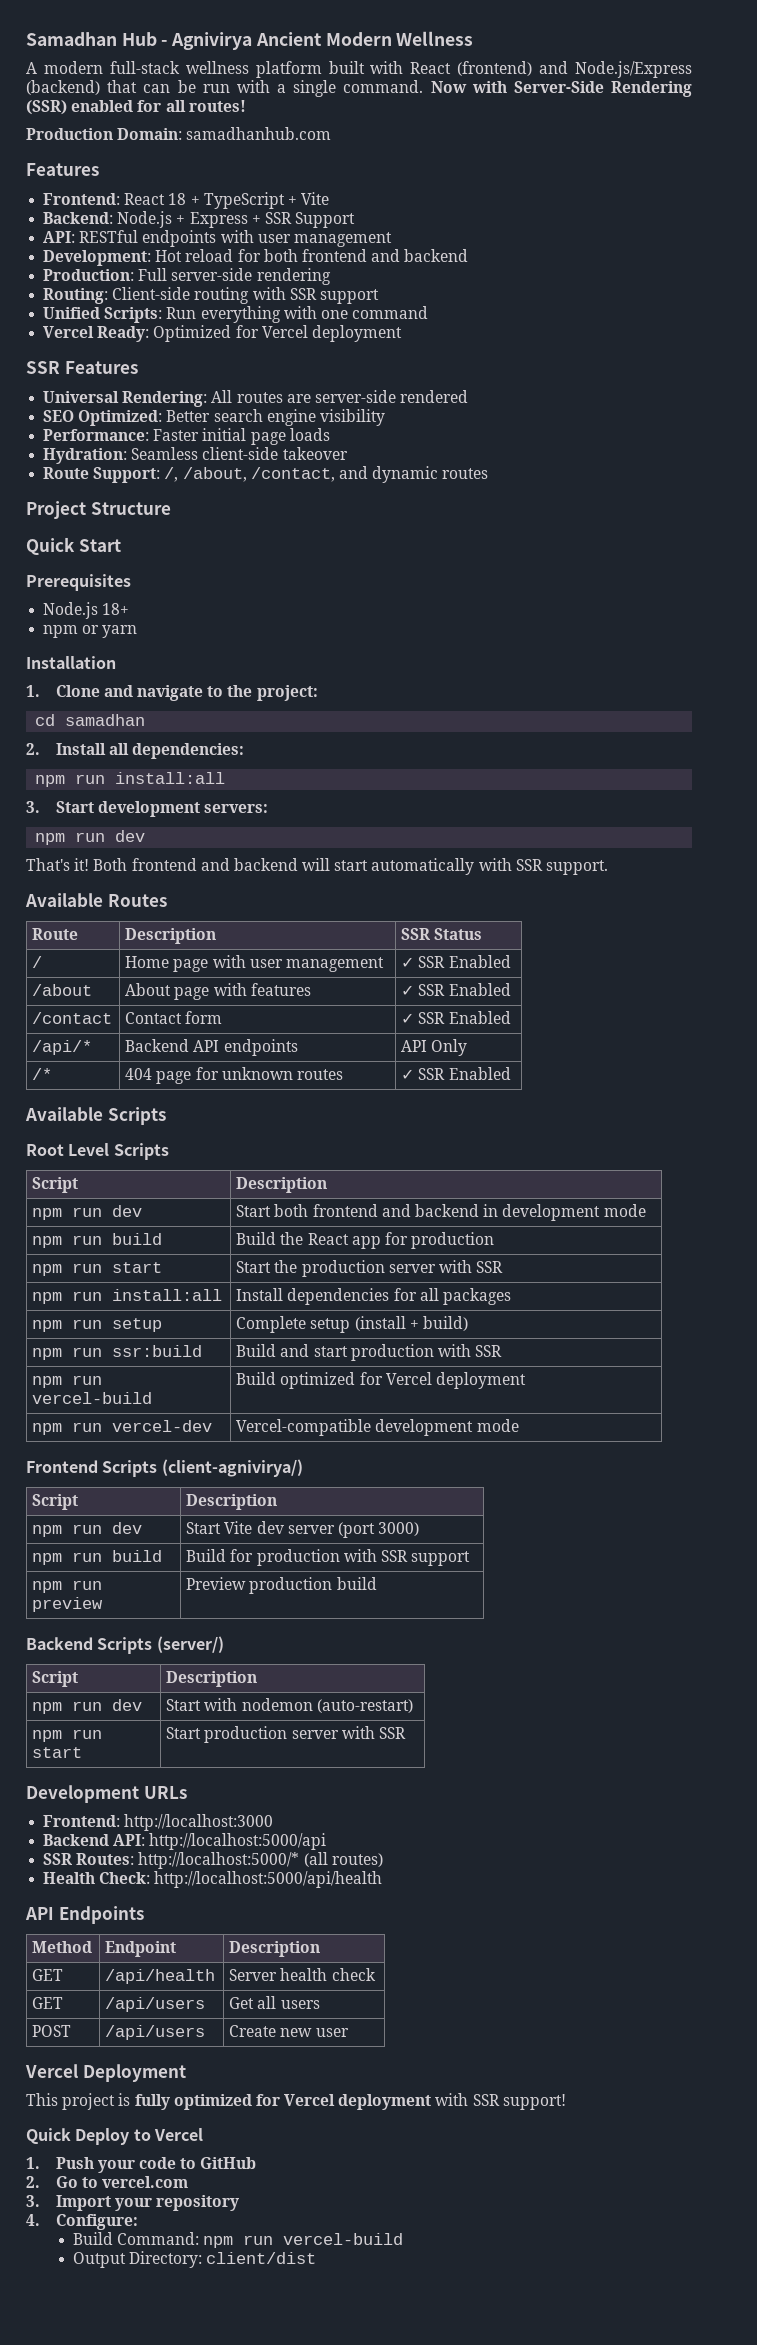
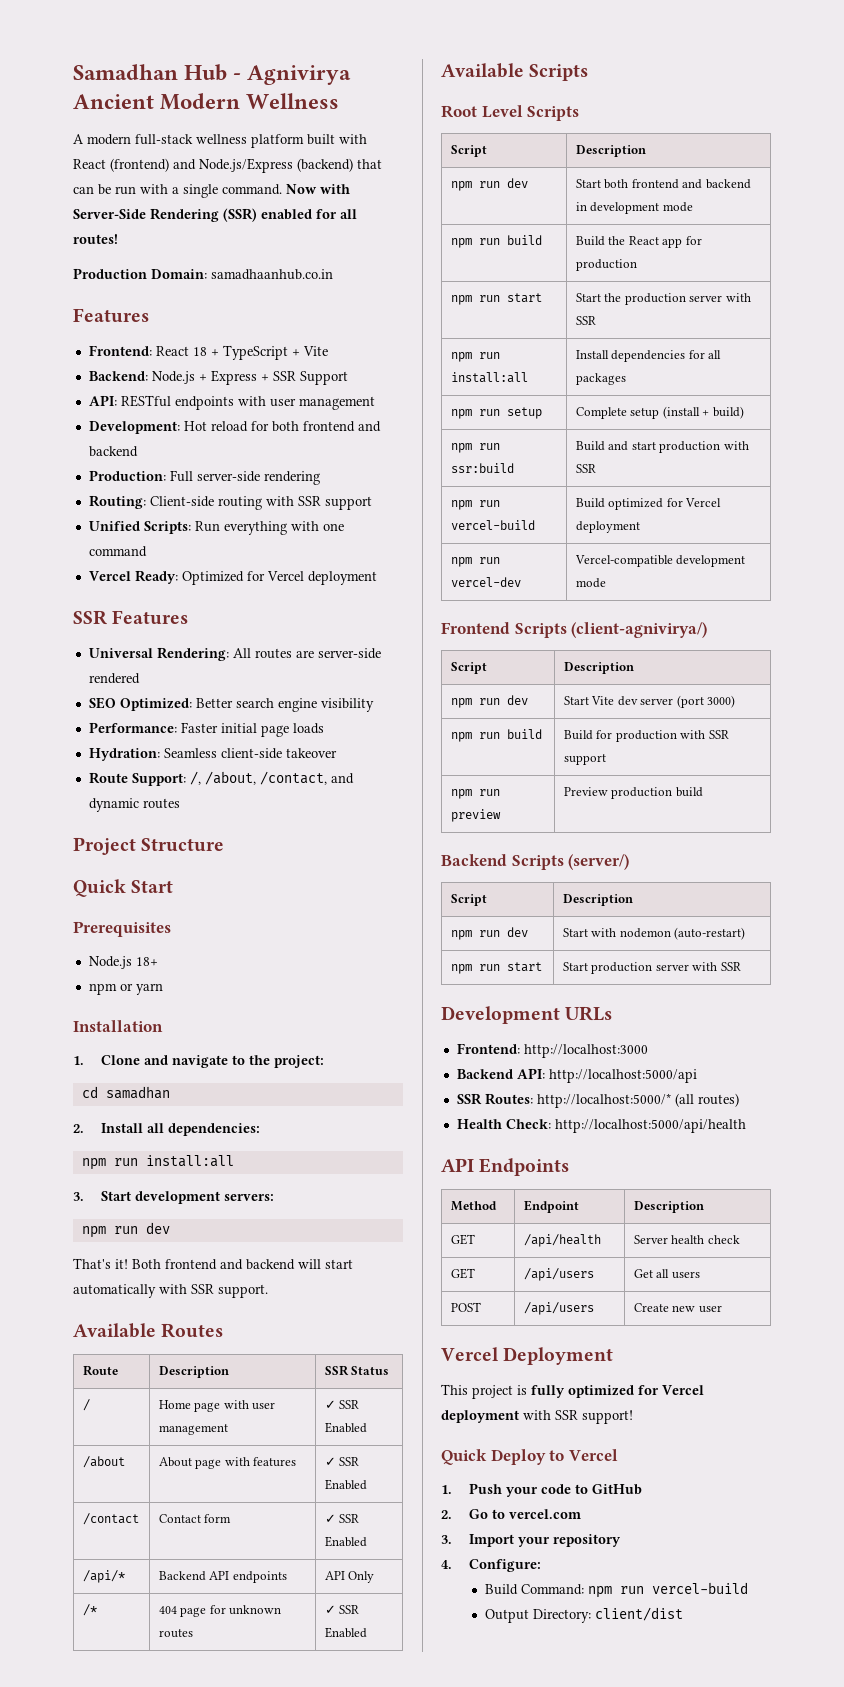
- Production Domain: samadhanhub.com
+ Production Domain: samadhaanhub.co.in

